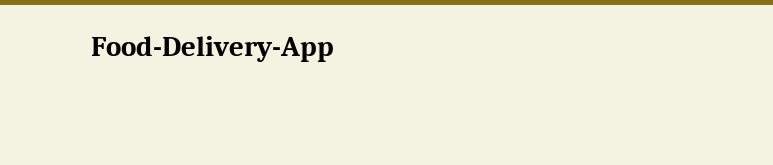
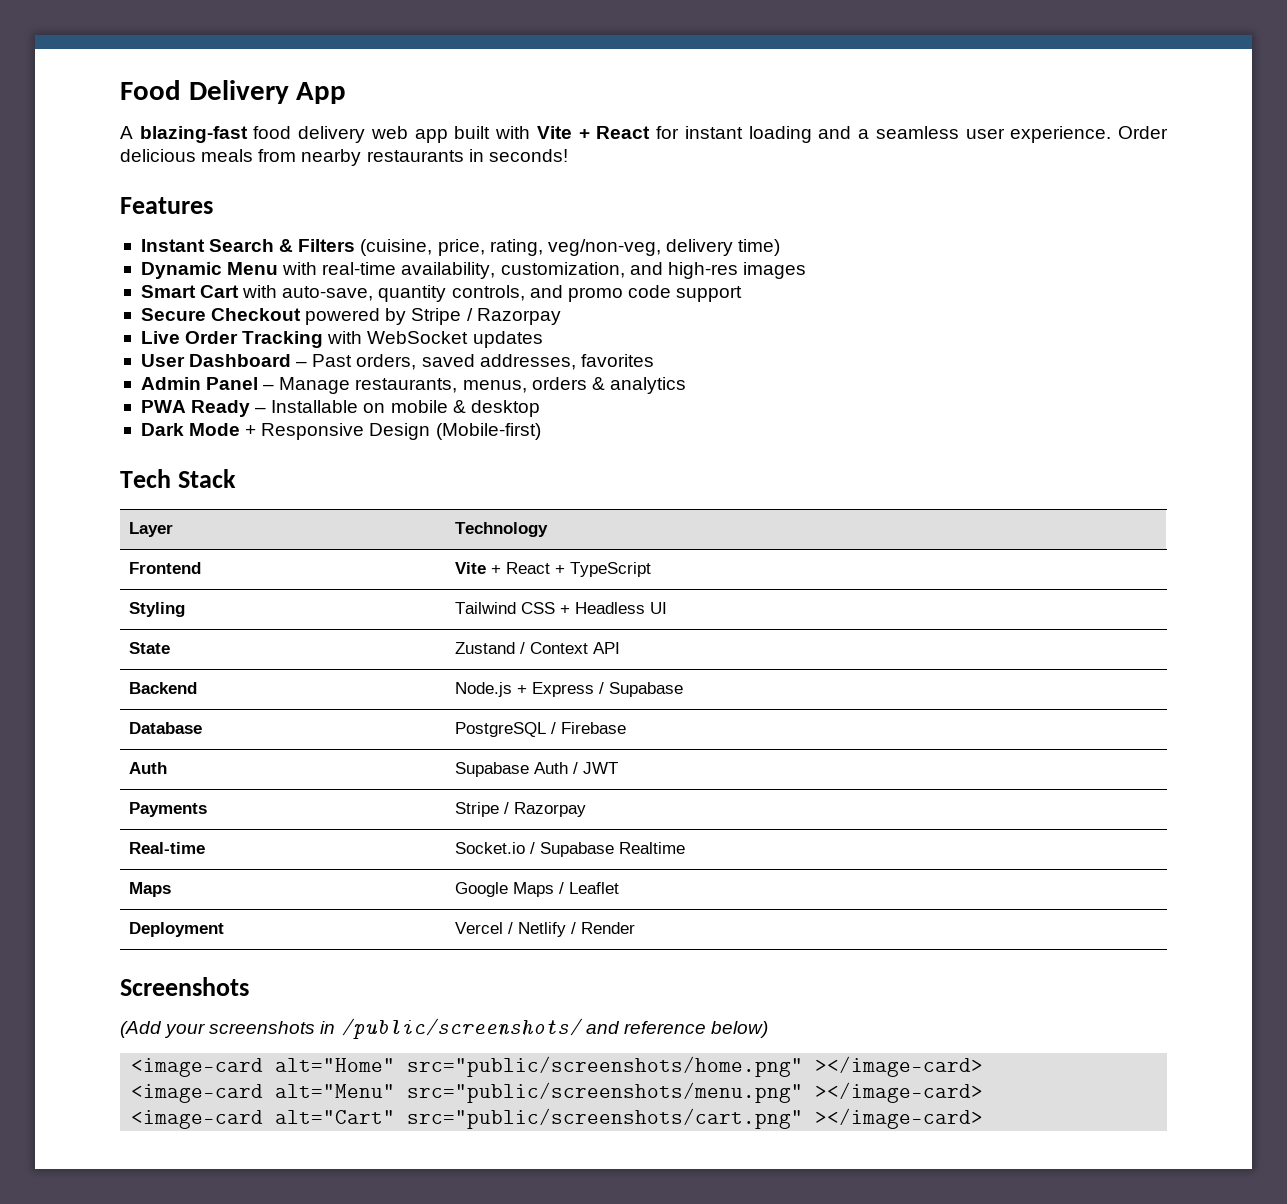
- Food-Delivery-App
+ Food Delivery App
+ A blazing-fast food delivery web app built with Vite + React for instant loading and a seamless user experience. Order delicious meals from nearby restaurants in seconds!
+ Features
+ Instant Search & Filters (cuisine, price, rating, veg/non-veg, delivery time)
+ Dynamic Menu with real-time availability, customization, and high-res images
+ Smart Cart with auto-save, quantity controls, and promo code support
+ Secure Checkout powered by Stripe / Razorpay
+ Live Order Tracking with WebSocket updates
+ User Dashboard – Past orders, saved addresses, favorites
+ Admin Panel – Manage restaurants, menus, orders & analytics
+ PWA Ready – Installable on mobile & desktop
+ Dark Mode + Responsive Design (Mobile-first)
+ Tech Stack
+ Layer | Technology
+ Frontend | Vite + React + TypeScript
+ Styling | Tailwind CSS + Headless UI
+ State | Zustand / Context API
+ Backend | Node.js + Express / Supabase
+ Database | PostgreSQL / Firebase
+ Auth | Supabase Auth / JWT
+ Payments | Stripe / Razorpay
+ Real-time | Socket.io / Supabase Realtime
+ Maps | Google Maps / Leaflet
+ Deployment | Vercel / Netlify / Render
+ Screenshots
+ (Add your screenshots in /public/screenshots/ and reference below)
+ <image-card alt="Home" src="public/screenshots/home.png" ></image-card>
+ <image-card alt="Menu" src="public/screenshots/menu.png" ></image-card>
+ <image-card alt="Cart" src="public/screenshots/cart.png" ></image-card>

